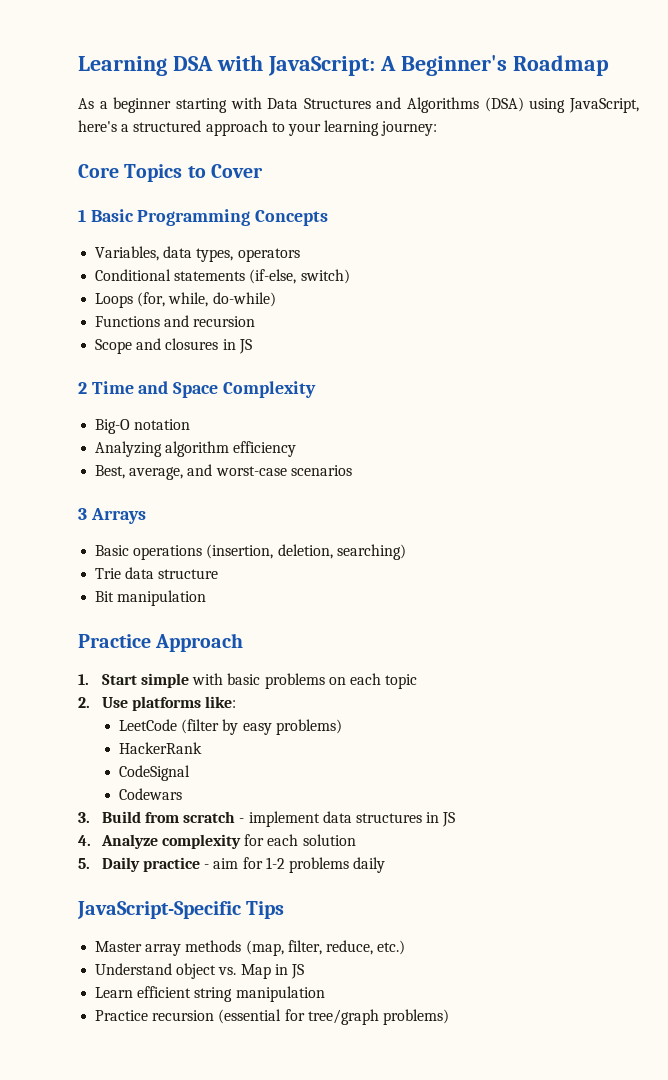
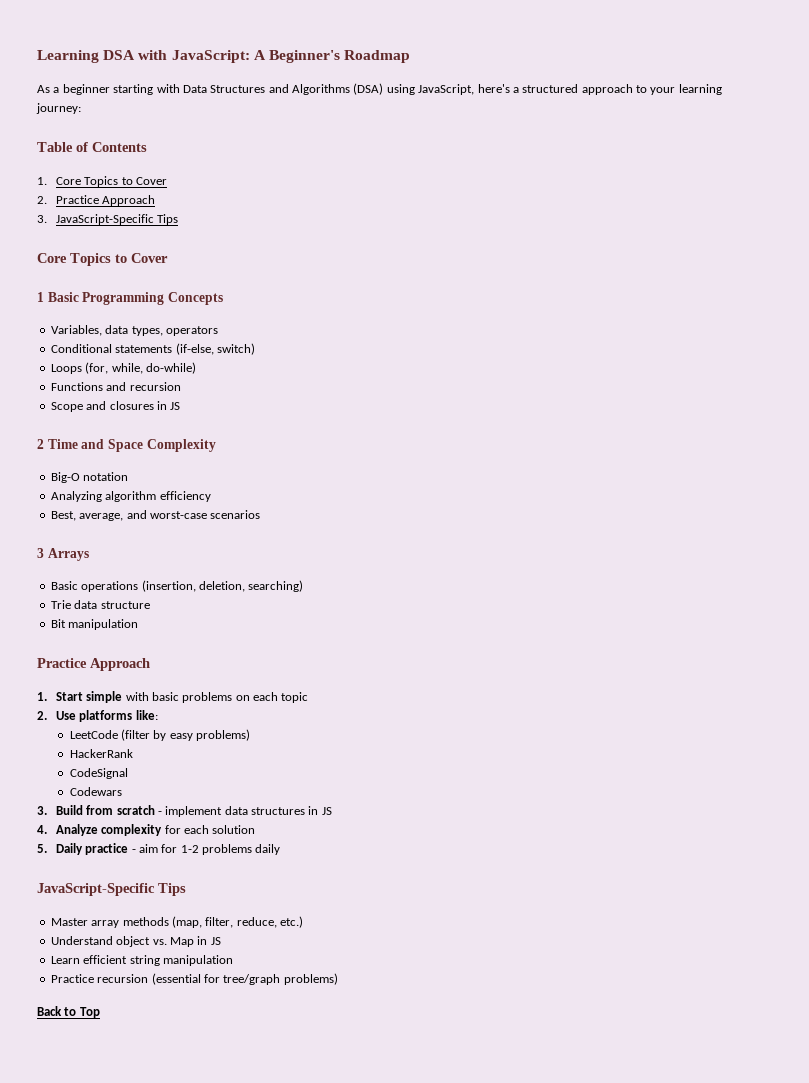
+ Table of Contents
+ 1. Core Topics to Cover
+ 2. Practice Approach
+ 3. JavaScript-Specific Tips
+ Back to Top

